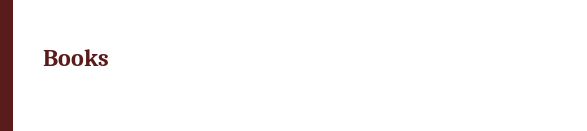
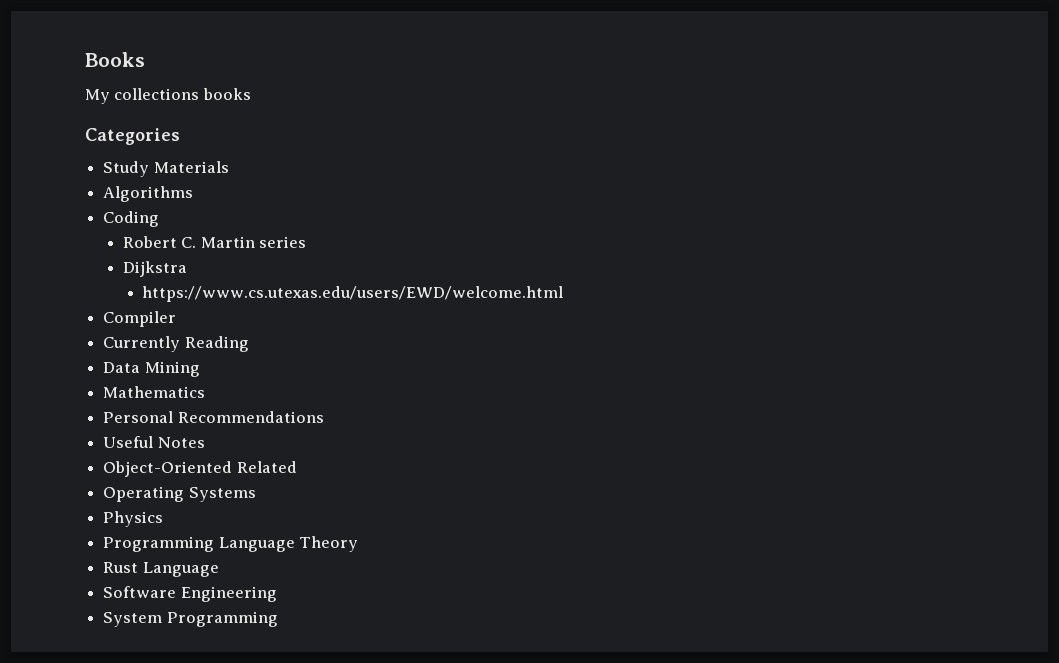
+ My collections books
+ Categories
+ Study Materials
+ Algorithms
+ Coding
+ Robert C. Martin series
+ Dijkstra
+ https://www.cs.utexas.edu/users/EWD/welcome.html
+ Compiler
+ Currently Reading
+ Data Mining
+ Mathematics
+ Personal Recommendations
+ Useful Notes
+ Object-Oriented Related
+ Operating Systems
+ Physics
+ Programming Language Theory
+ Rust Language
+ Software Engineering
+ System Programming

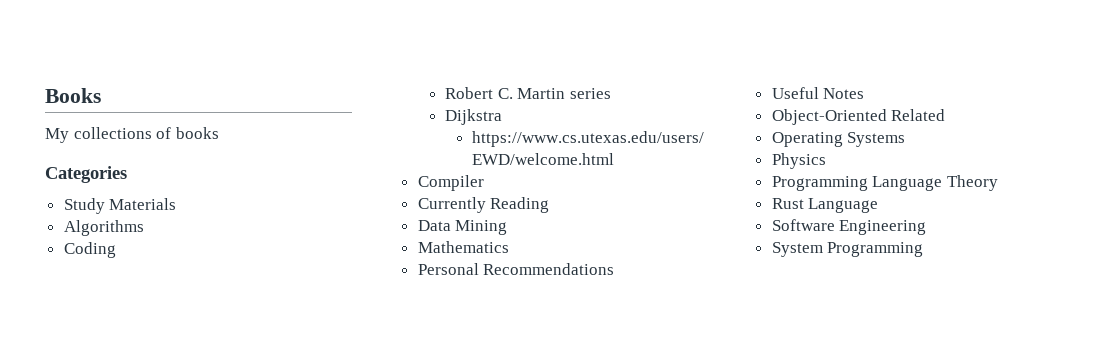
- My collections books
+ My collections of books

